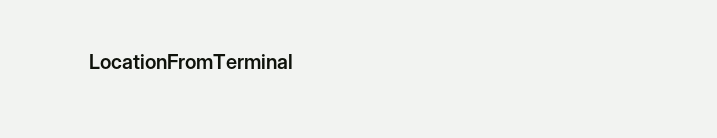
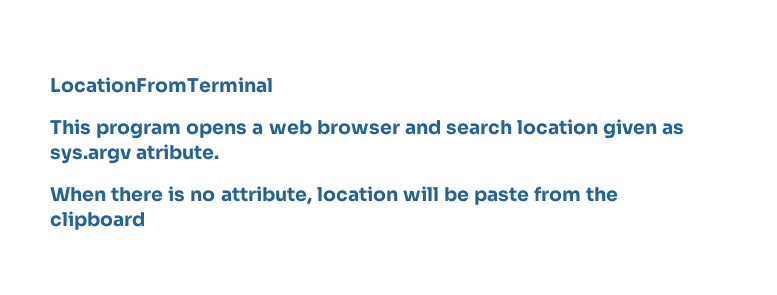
+ This program opens a web browser and search location given as sys.argv atribute.
+ When there is no attribute, location will be paste from the clipboard

